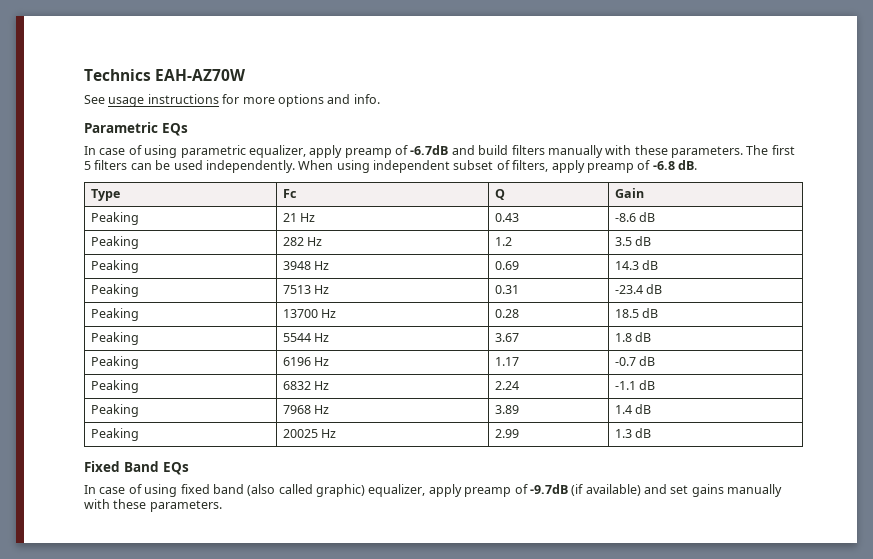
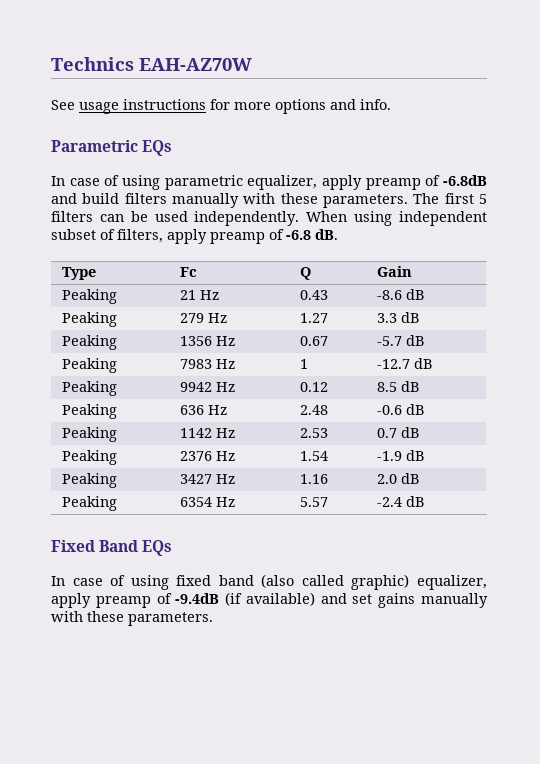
- In case of using parametric equalizer, apply preamp of -6.7dB and build filters manually with these parameters.
+ In case of using parametric equalizer, apply preamp of -6.8dB and build filters manually with these parameters.
- Peaking | 282 Hz | 1.2 | 3.5 dB
- Peaking | 3948 Hz | 0.69 | 14.3 dB
- Peaking | 7513 Hz | 0.31 | -23.4 dB
- Peaking | 13700 Hz | 0.28 | 18.5 dB
- Peaking | 5544 Hz | 3.67 | 1.8 dB
- Peaking | 6196 Hz | 1.17 | -0.7 dB
- Peaking | 6832 Hz | 2.24 | -1.1 dB
- Peaking | 7968 Hz | 3.89 | 1.4 dB
- Peaking | 20025 Hz | 2.99 | 1.3 dB
+ Peaking | 279 Hz | 1.27 | 3.3 dB
+ Peaking | 1356 Hz | 0.67 | -5.7 dB
+ Peaking | 7983 Hz | 1 | -12.7 dB
+ Peaking | 9942 Hz | 0.12 | 8.5 dB
+ Peaking | 636 Hz | 2.48 | -0.6 dB
+ Peaking | 1142 Hz | 2.53 | 0.7 dB
+ Peaking | 2376 Hz | 1.54 | -1.9 dB
+ Peaking | 3427 Hz | 1.16 | 2.0 dB
+ Peaking | 6354 Hz | 5.57 | -2.4 dB
- In case of using fixed band (also called graphic) equalizer, apply preamp of -9.7dB (if available) and set gains manually with these parameters.
+ In case of using fixed band (also called graphic) equalizer, apply preamp of -9.4dB (if available) and set gains manually with these parameters.

